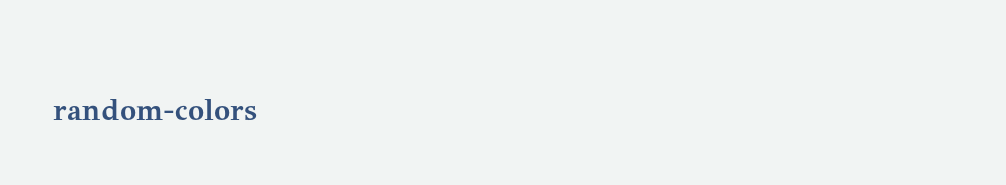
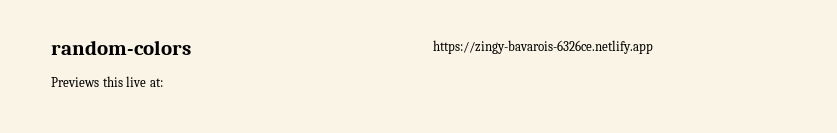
+ Previews this live at:
+ https://zingy-bavarois-6326ce.netlify.app

